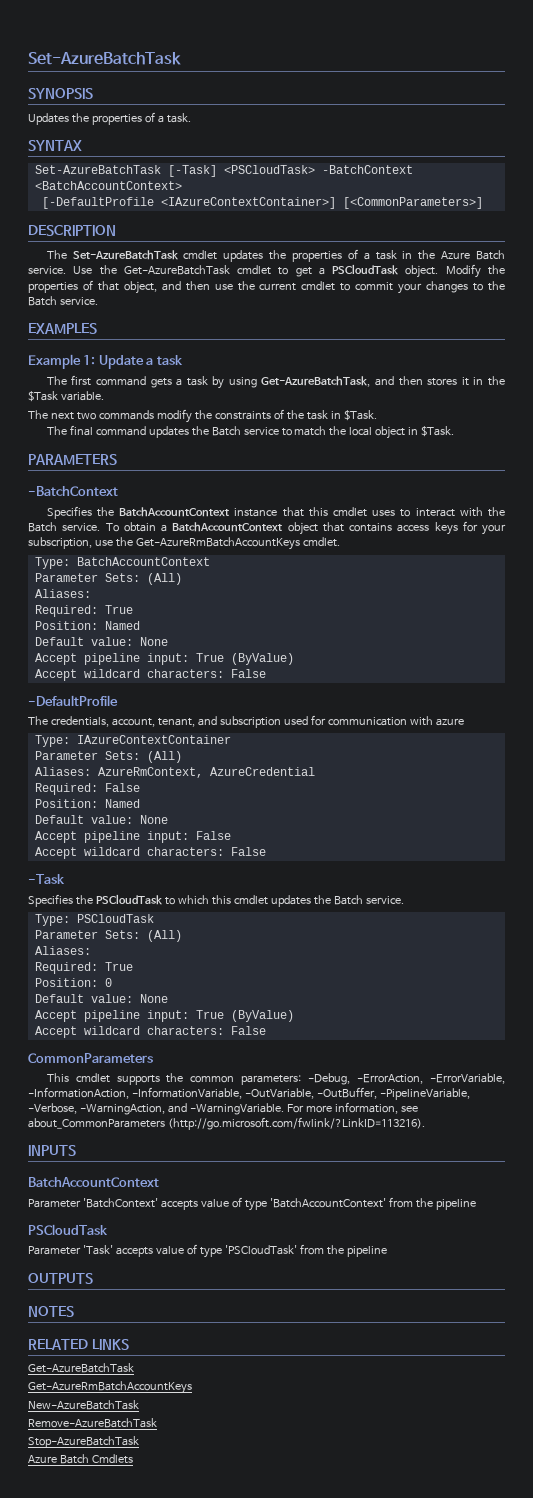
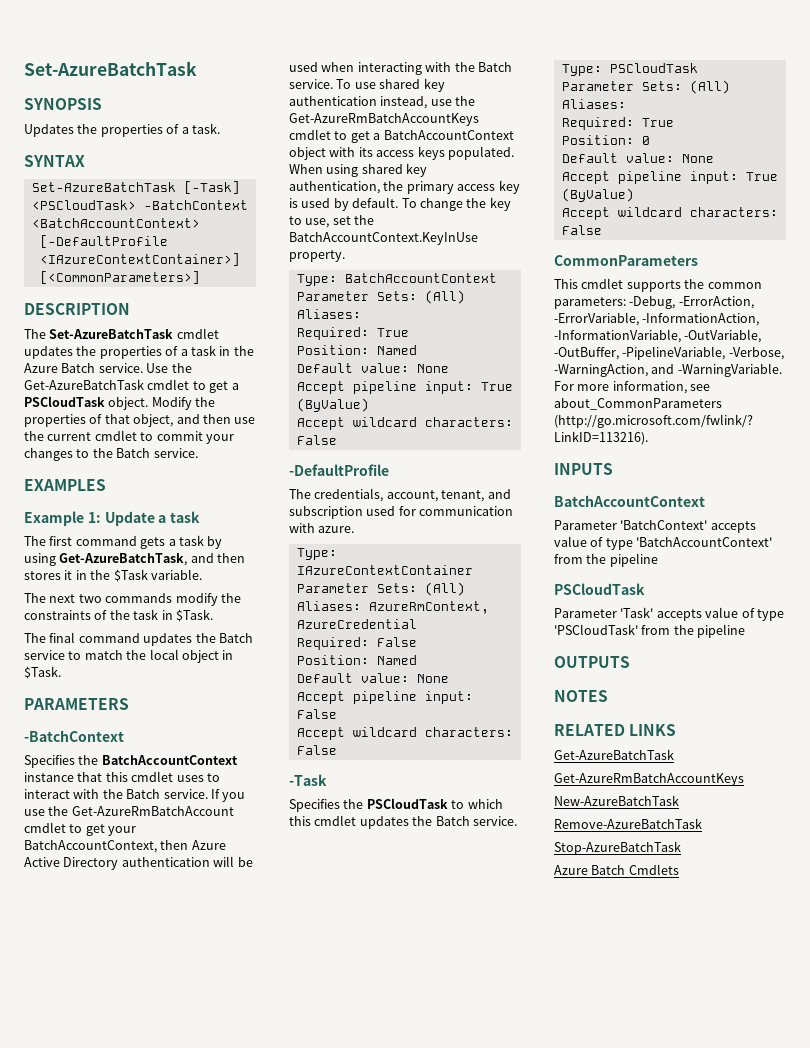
- To obtain a BatchAccountContext object that contains access keys for your subscription, use the Get-AzureRmBatchAccountKeys cmdlet.
+ If you use the Get-AzureRmBatchAccount cmdlet to get your BatchAccountContext, then Azure Active Directory authentication will be used when interacting with the Batch service. To use shared key authentication instead, use the Get-AzureRmBatchAccountKeys cmdlet to get a BatchAccountContext object with its access keys populated. When using shared key authentication, the primary access key is used by default. To change the key to use, set the BatchAccountContext.KeyInUse property.
- The credentials, account, tenant, and subscription used for communication with azure
+ The credentials, account, tenant, and subscription used for communication with azure.

